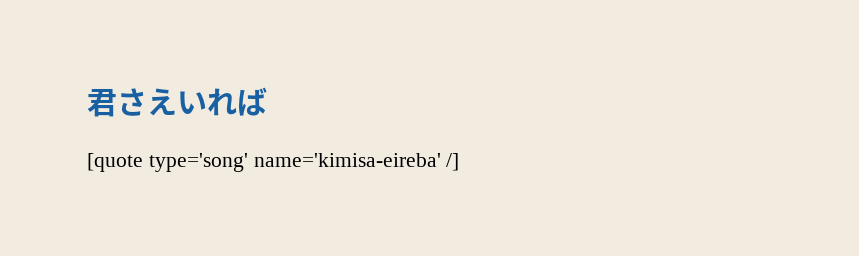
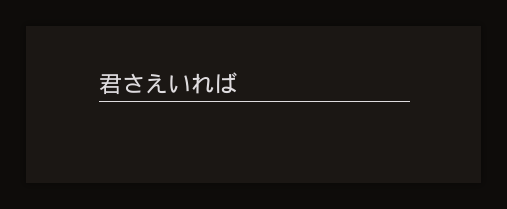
- [quote type='song' name='kimisa-eireba' /]

